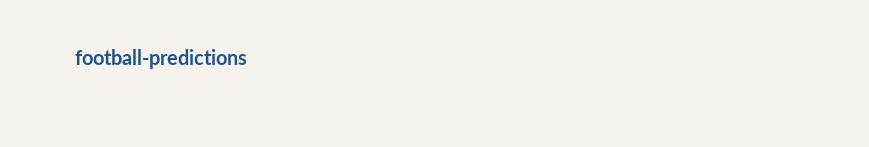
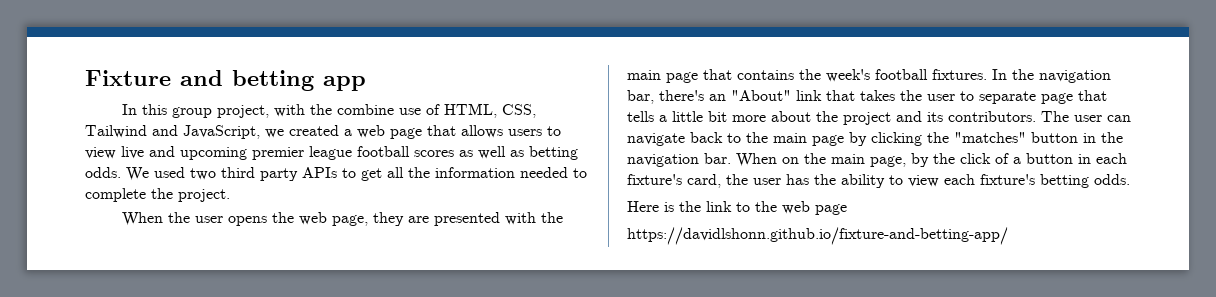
- football-predictions
+ Fixture and betting app
+ In this group project, with the combine use of HTML, CSS, Tailwind and JavaScript, we created a web page that allows users to view live and upcoming premier league football scores as well as betting odds. We used two third party APIs to get all the information needed to complete the project.
+ When the user opens the web page, they are presented with the main page that contains the week's football fixtures. In the navigation bar, there's an "About" link that takes the user to separate page that tells a little bit more about the project and its contributors. The user can navigate back to the main page by clicking the "matches" button in the navigation bar. When on the main page, by the click of a button in each fixture's card, the user has the ability to view each fixture's betting odds.
+ Here is the link to the web page
+ https://davidlshonn.github.io/fixture-and-betting-app/

